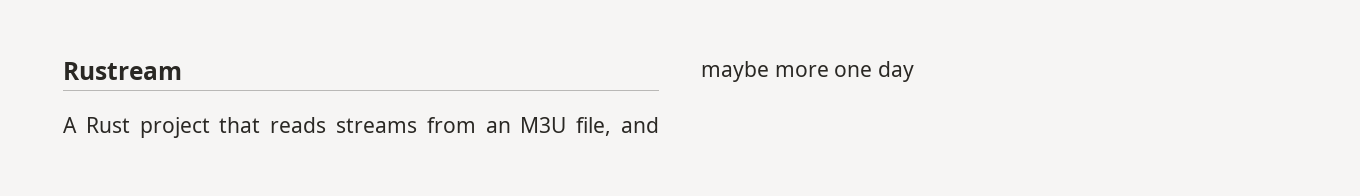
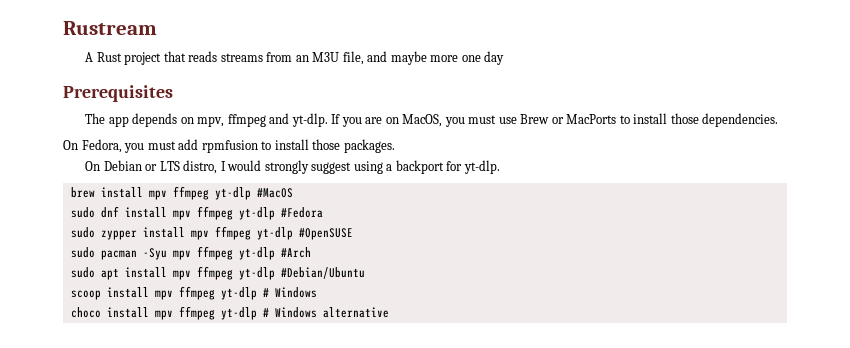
+ Prerequisites
+ The app depends on mpv, ffmpeg and yt-dlp. If you are on MacOS, you must use Brew or MacPorts to install those dependencies.
+ On Fedora, you must add rpmfusion to install those packages.
+ On Debian or LTS distro, I would strongly suggest using a backport for yt-dlp.
+ brew install mpv ffmpeg yt-dlp #MacOS
+ sudo dnf install mpv ffmpeg yt-dlp #Fedora
+ sudo zypper install mpv ffmpeg yt-dlp #OpenSUSE
+ sudo pacman -Syu mpv ffmpeg yt-dlp #Arch
+ sudo apt install mpv ffmpeg yt-dlp #Debian/Ubuntu
+ scoop install mpv ffmpeg yt-dlp # Windows
+ choco install mpv ffmpeg yt-dlp # Windows alternative

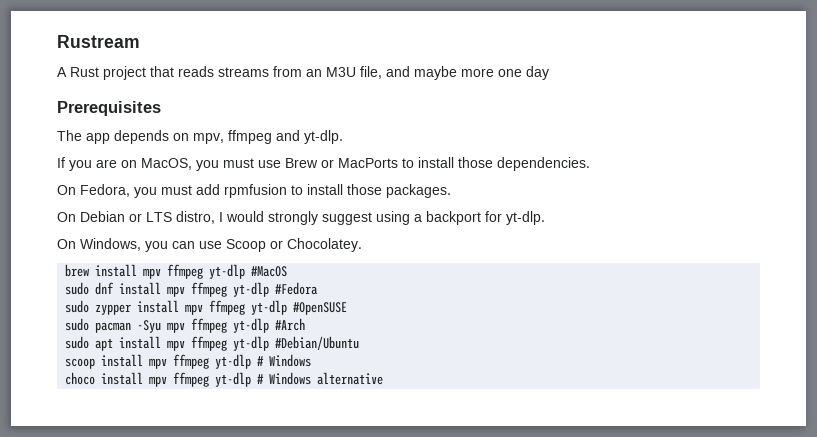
- The app depends on mpv, ffmpeg and yt-dlp. If you are on MacOS, you must use Brew or MacPorts to install those dependencies.
+ The app depends on mpv, ffmpeg and yt-dlp.
+ If you are on MacOS, you must use Brew or MacPorts to install those dependencies.
+ On Windows, you can use Scoop or Chocolatey.

